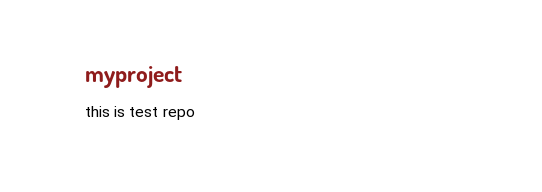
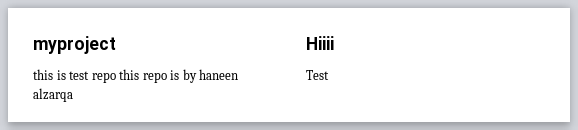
- this is test repo
+ this is test repo this repo is by haneen alzarqa
+ Hiiii
+ Test

